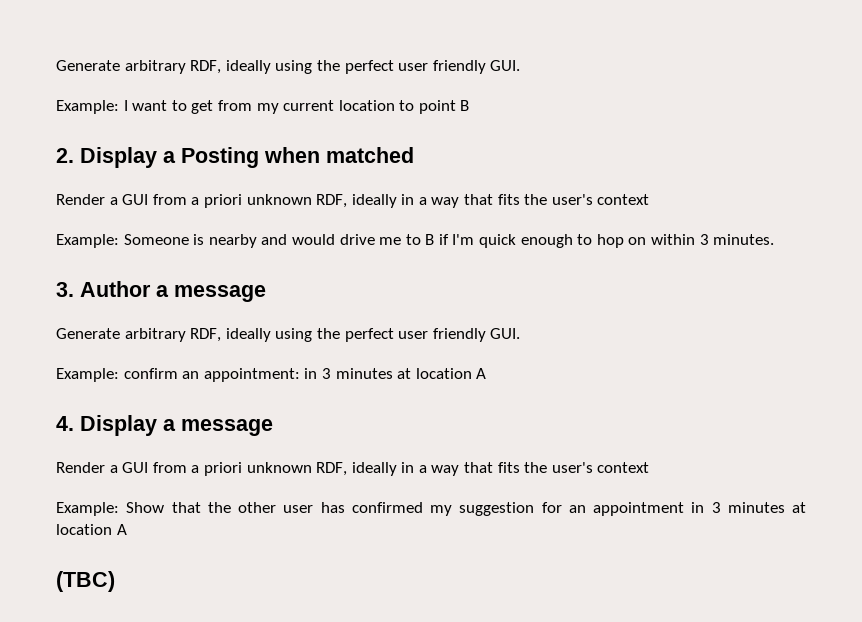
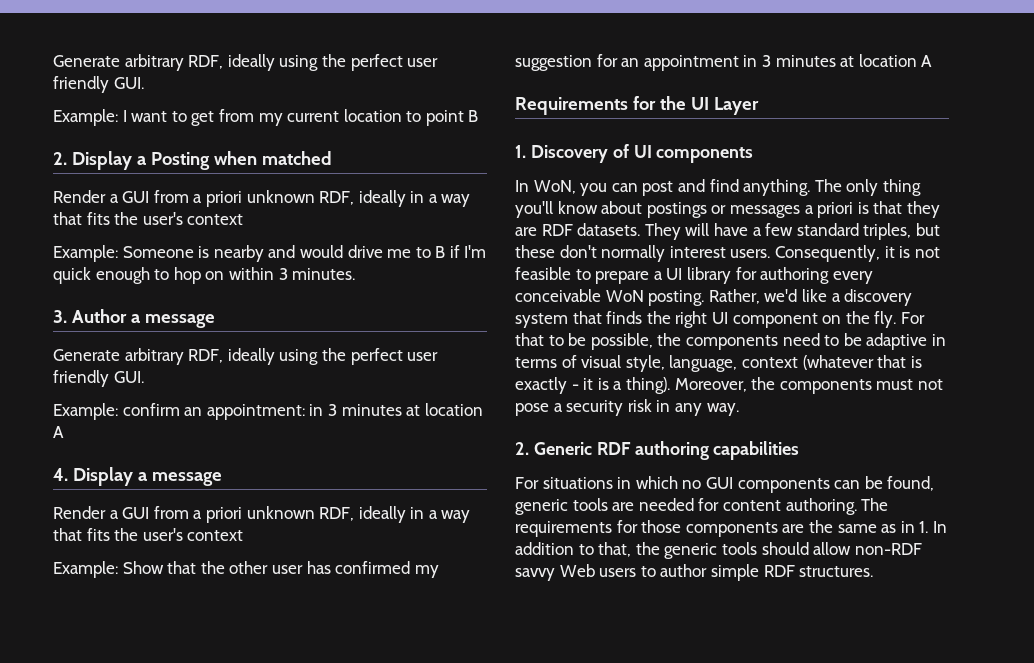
- (TBC)
+ Requirements for the UI Layer
+ 1. Discovery of UI components
+ In WoN, you can post and find anything. The only thing you'll know about postings or messages a priori is that they are RDF datasets. They will have a few standard triples, but these don't normally interest users. Consequently, it is not feasible to prepare a UI library for authoring every conceivable WoN posting. Rather, we'd like a discovery system that finds the right UI component on the fly. For that to be possible, the components need to be adaptive in terms of visual style, language, context (whatever that is exactly - it is a thing). Moreover, the components must not pose a security risk in any way.
+ 2. Generic RDF authoring capabilities
+ For situations in which no GUI components can be found, generic tools are needed for content authoring. The requirements for those components are the same as in 1. In addition to that, the generic tools should allow non-RDF savvy Web users to author simple RDF structures.

